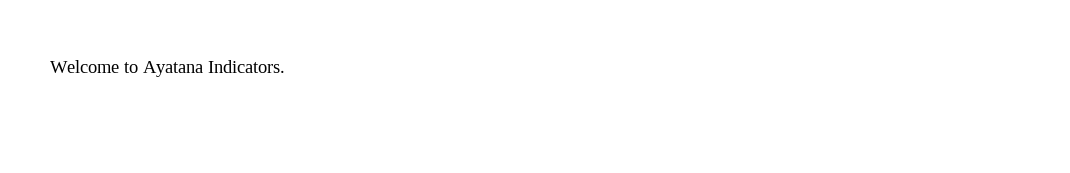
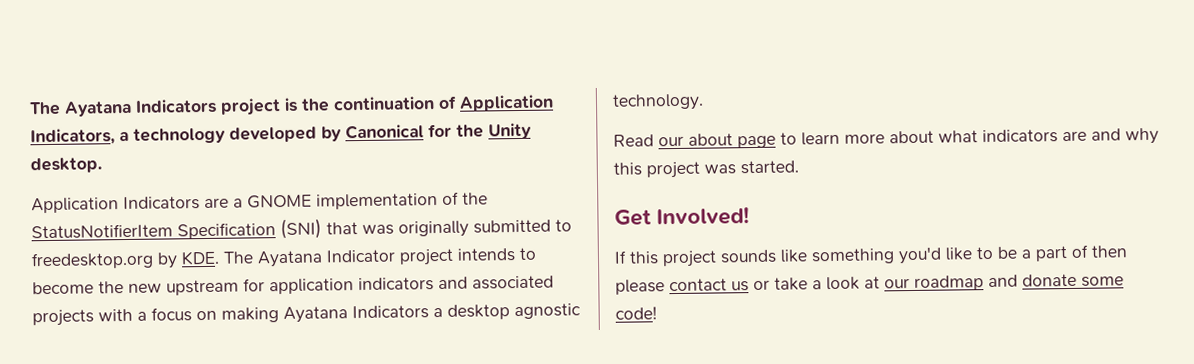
- Welcome to Ayatana Indicators.
+ The Ayatana Indicators project is the continuation of Application Indicators, a technology developed by Canonical for the Unity desktop.
+ Application Indicators are a GNOME implementation of the StatusNotifierItem Specification (SNI) that was originally submitted to freedesktop.org by KDE. The Ayatana Indicator project intends to become the new upstream for application indicators and associated projects with a focus on making Ayatana Indicators a desktop agnostic technology.
+ Read our about page to learn more about what indicators are and why this project was started.
+ Get Involved!
+ If this project sounds like something you'd like to be a part of then please contact us or take a look at our roadmap and donate some code!

